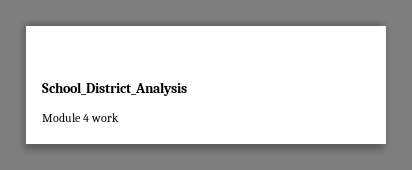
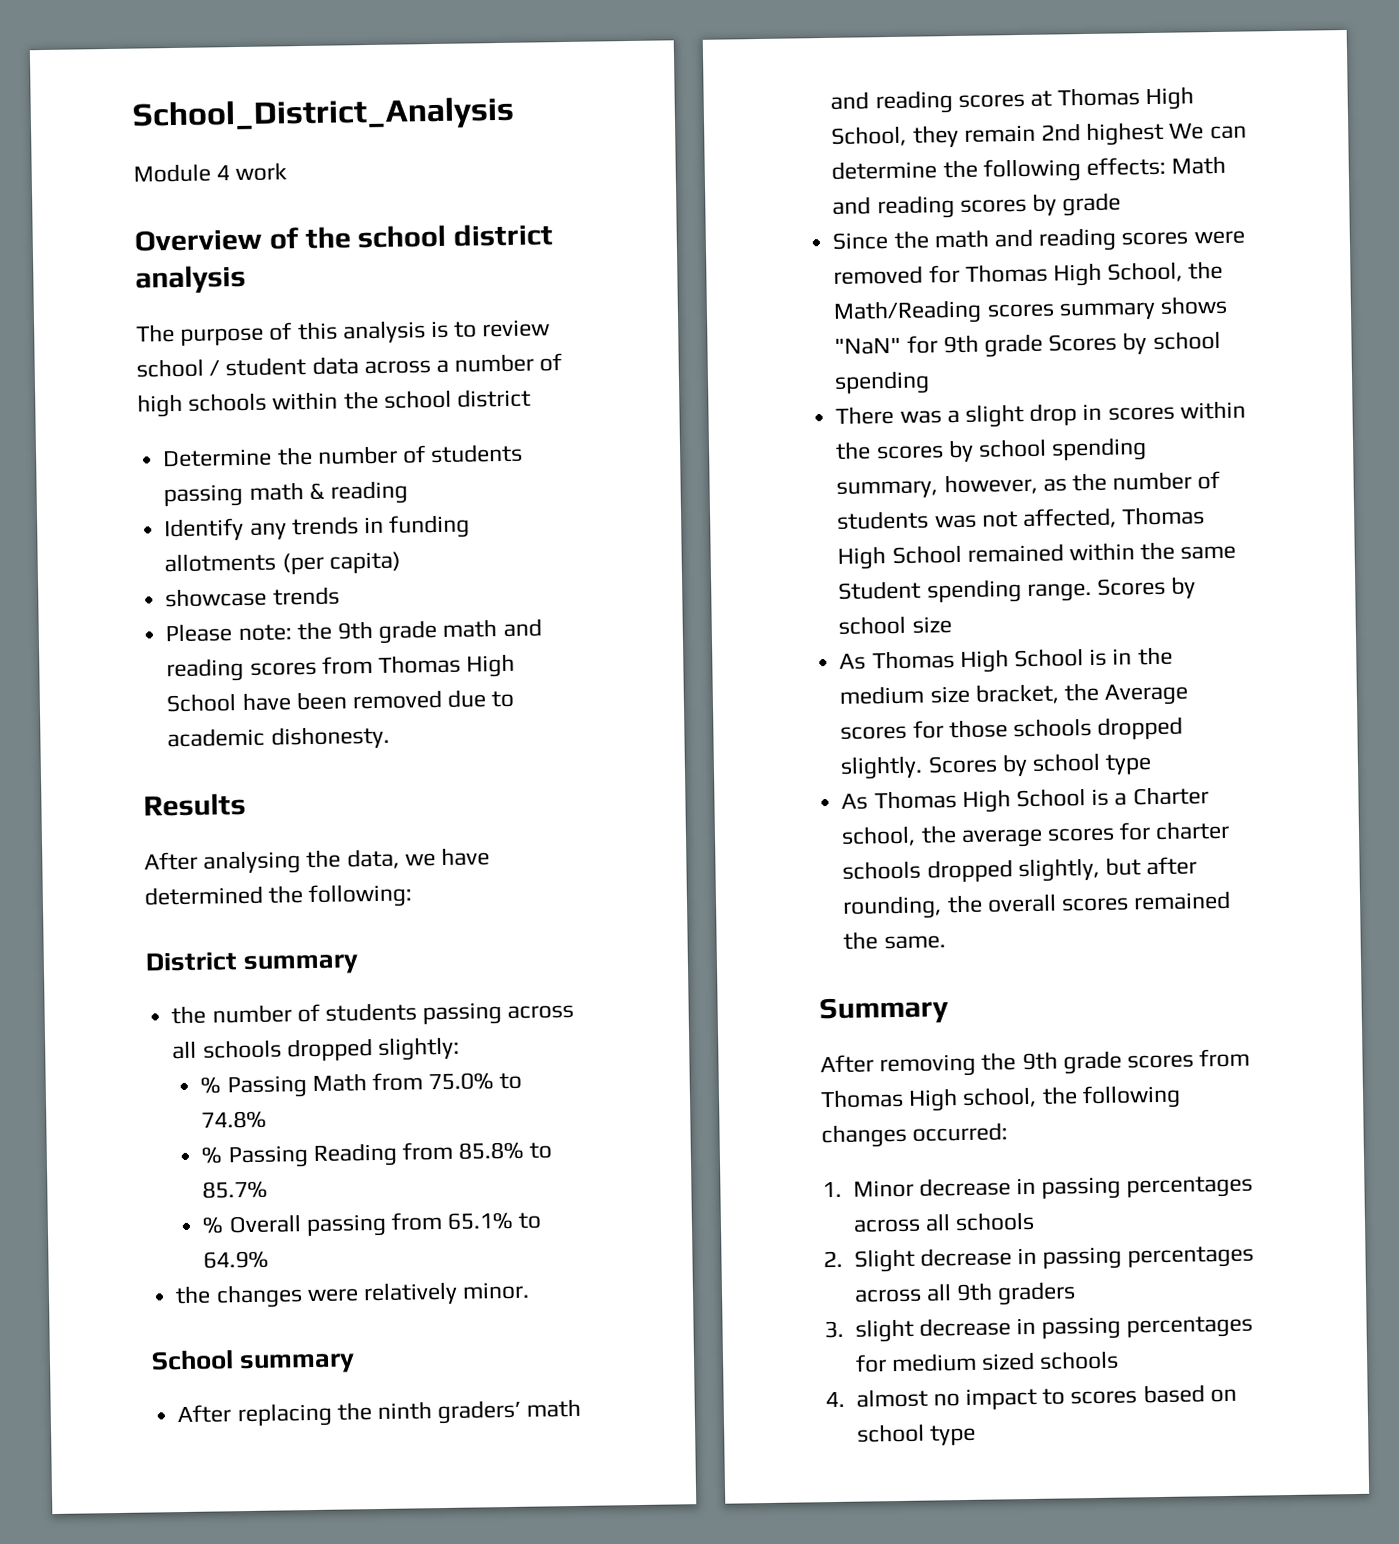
+ Overview of the school district analysis
+ The purpose of this analysis is to review school / student data across a number of high schools within the school district
+ Determine the number of students passing math & reading
+ Identify any trends in funding allotments (per capita)
+ showcase trends
+ Please note: the 9th grade math and reading scores from Thomas High School have been removed due to academic dishonesty.
+ Results
+ After analysing the data, we have determined the following:
+ District summary
+ the number of students passing across all schools dropped slightly:
+ % Passing Math from 75.0% to 74.8%
+ % Passing Reading from 85.8% to 85.7%
+ % Overall passing from 65.1% to 64.9%
+ the changes were relatively minor.
+ School summary
+ After replacing the ninth graders’ math and reading scores at Thomas High School, they remain 2nd highest We can determine the following effects: Math and reading scores by grade
+ Since the math and reading scores were removed for Thomas High School, the Math/Reading scores summary shows "NaN" for 9th grade Scores by school spending
+ There was a slight drop in scores within the scores by school spending summary, however, as the number of students was not affected, Thomas High School remained within the same Student spending range. Scores by school size
+ As Thomas High School is in the medium size bracket, the Average scores for those schools dropped slightly. Scores by school type
+ As Thomas High School is a Charter school, the average scores for charter schools dropped slightly, but after rounding, the overall scores remained the same.
+ Summary
+ After removing the 9th grade scores from Thomas High school, the following changes occurred:
+ 1. Minor decrease in passing percentages across all schools
+ 2. Slight decrease in passing percentages across all 9th graders
+ 3. slight decrease in passing percentages for medium sized schools
+ 4. almost no impact to scores based on school type

